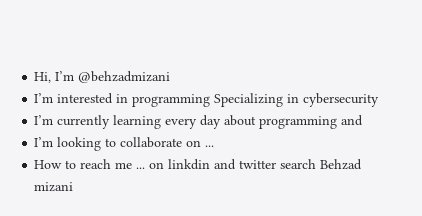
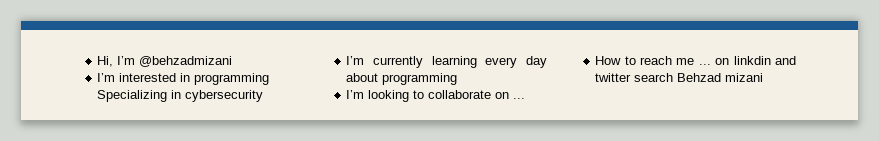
- I’m currently learning every day about programming and
+ I’m currently learning every day about programming

